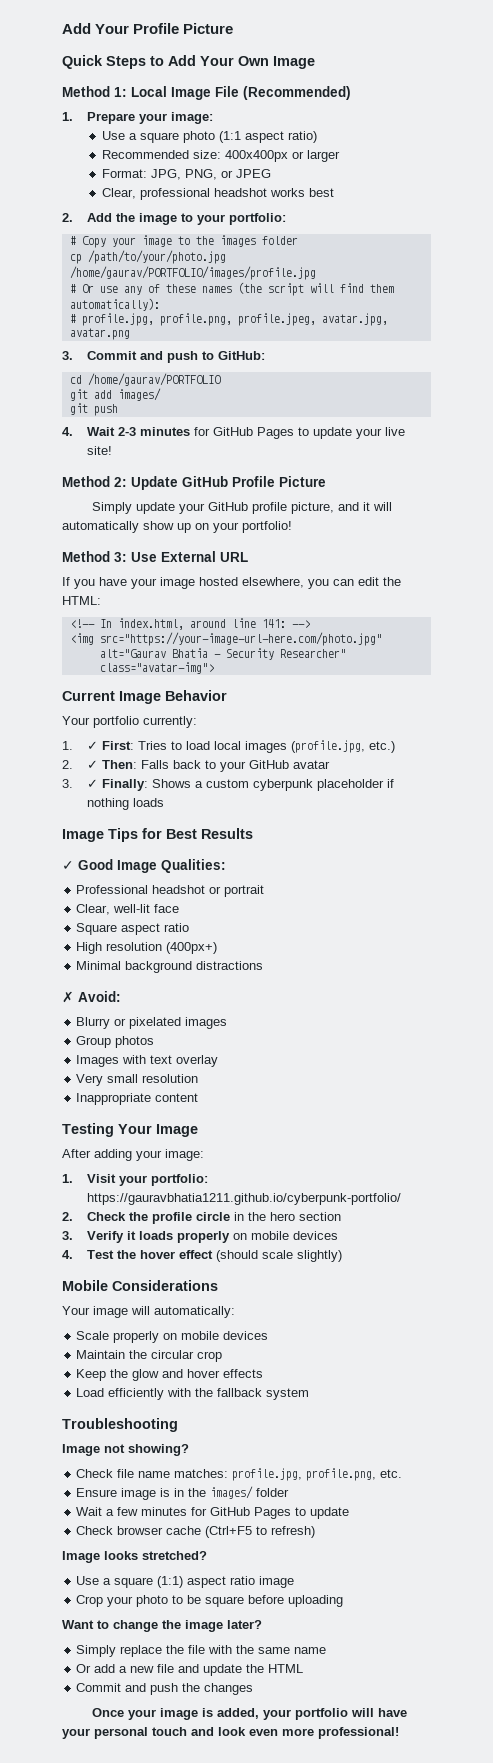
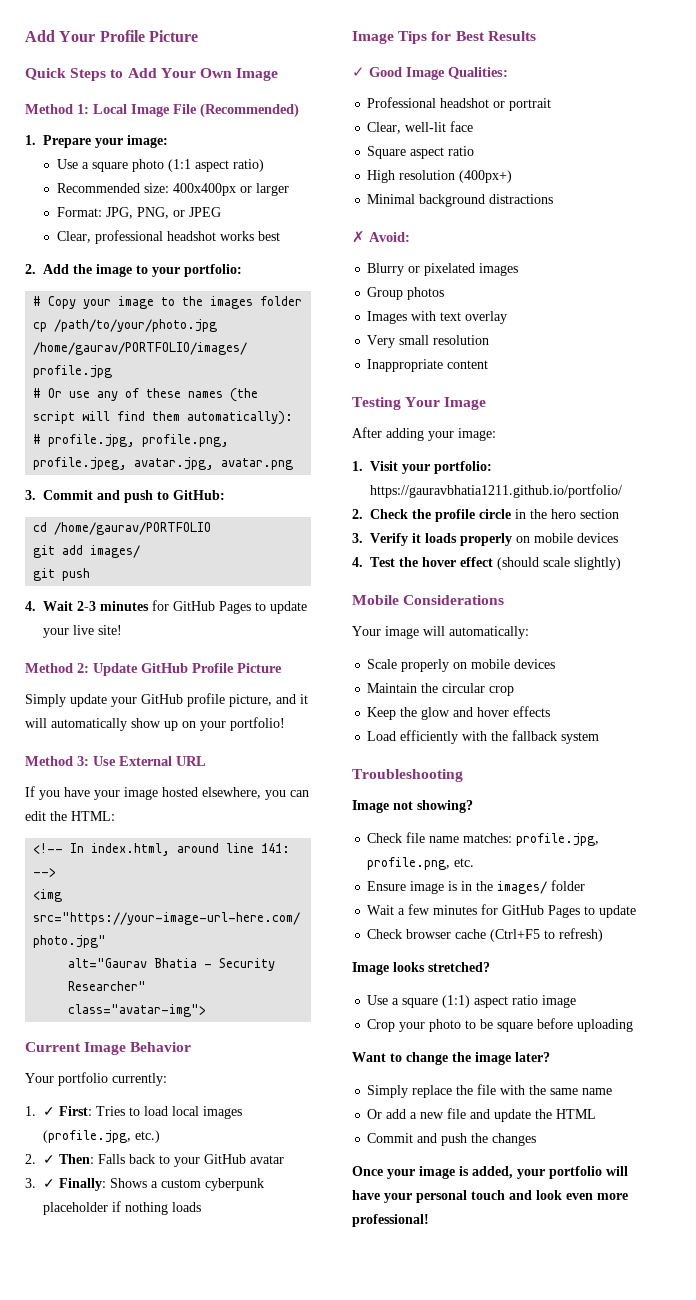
- 1. Visit your portfolio: https://gauravbhatia1211.github.io/cyberpunk-portfolio/
+ 1. Visit your portfolio: https://gauravbhatia1211.github.io/portfolio/

